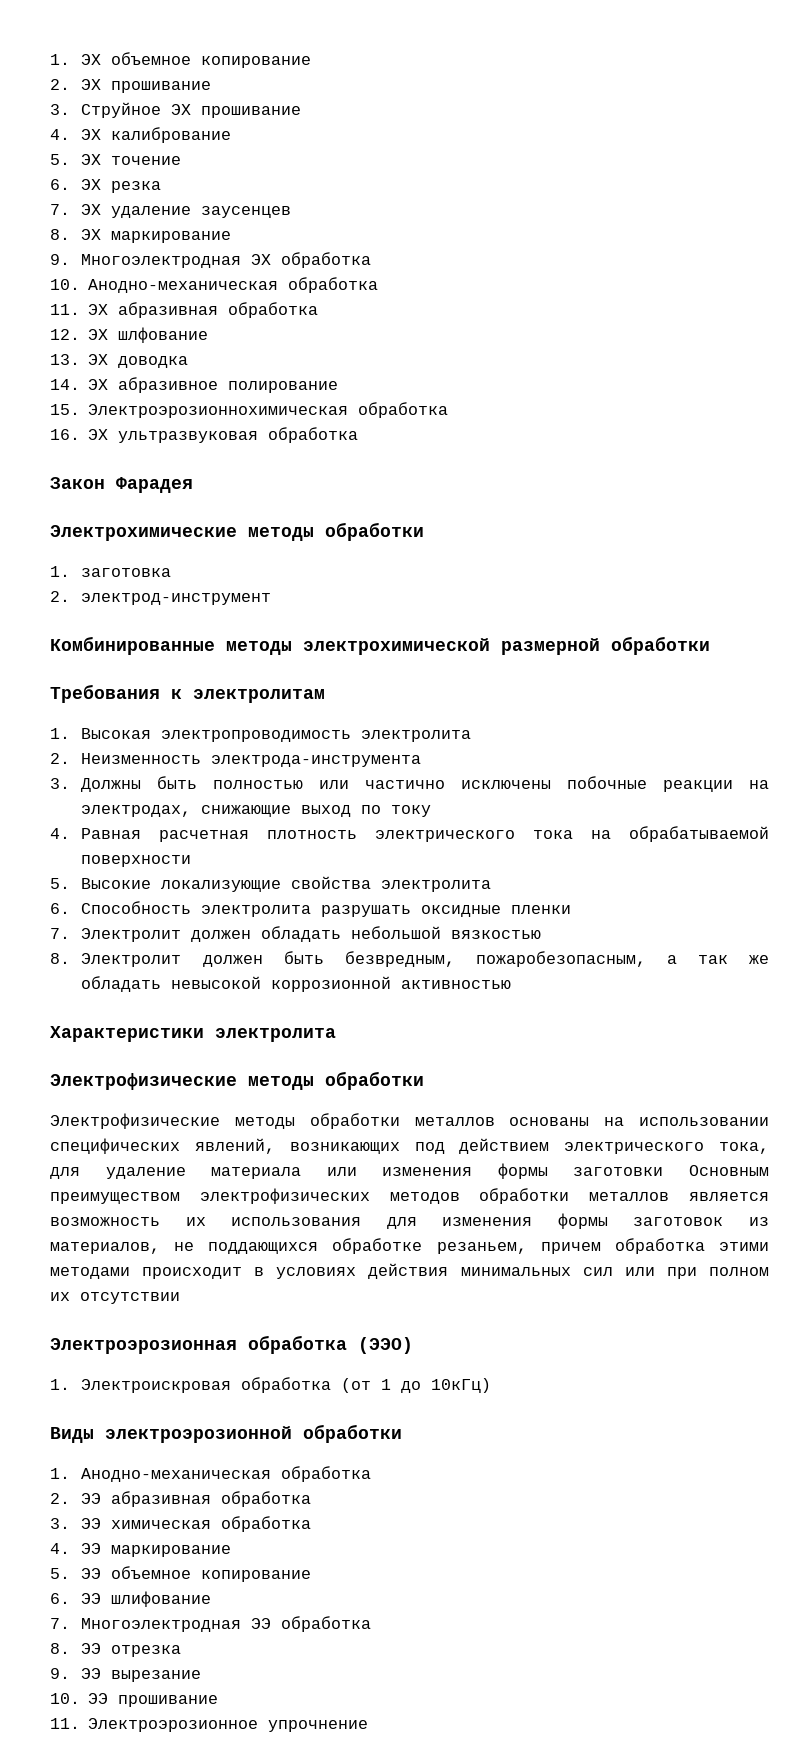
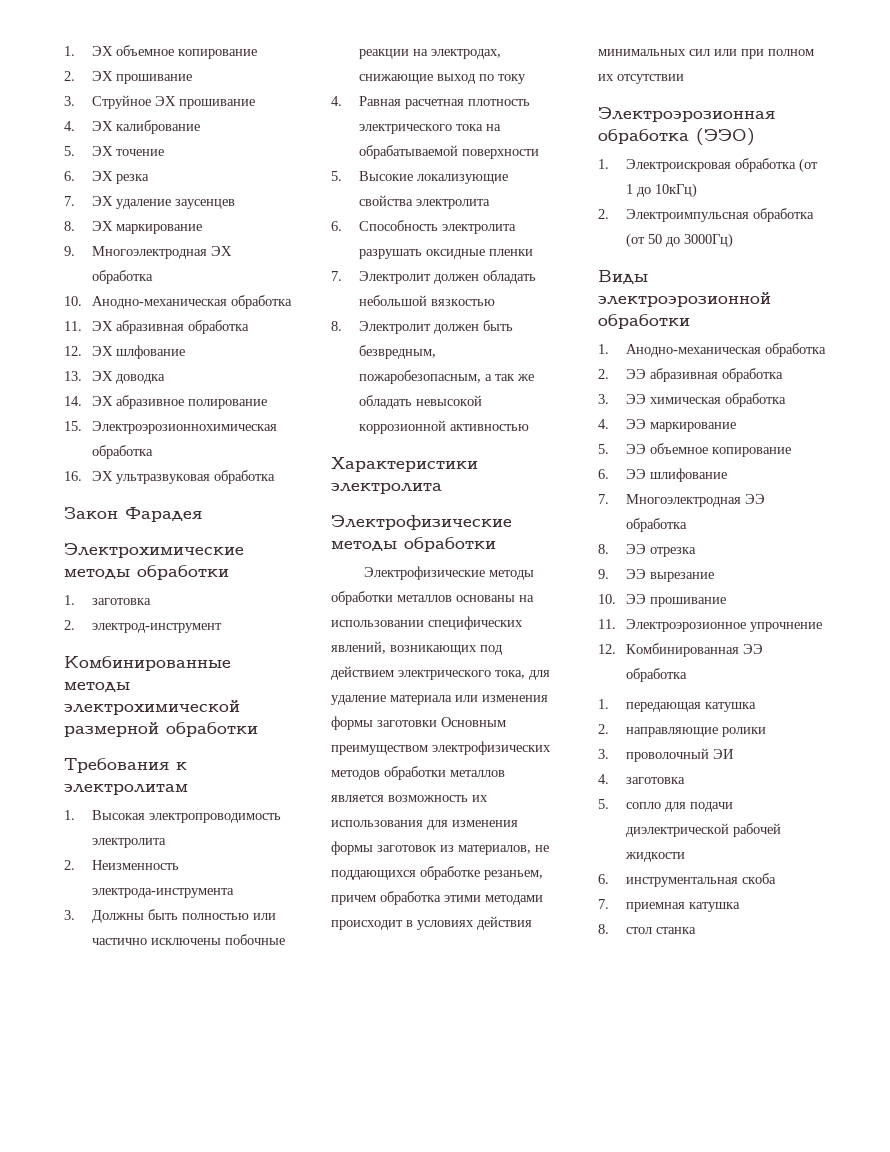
+ 2. Электроимпульсная обработка (от 50 до 3000Гц)
+ 12. Комбинированная ЭЭ обработка
+ 1. передающая катушка
+ 2. направляющие ролики
+ 3. проволочный ЭИ
+ 4. заготовка
+ 5. сопло для подачи диэлектрической рабочей жидкости
+ 6. инструментальная скоба
+ 7. приемная катушка
+ 8. стол станка

